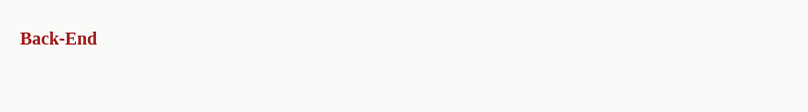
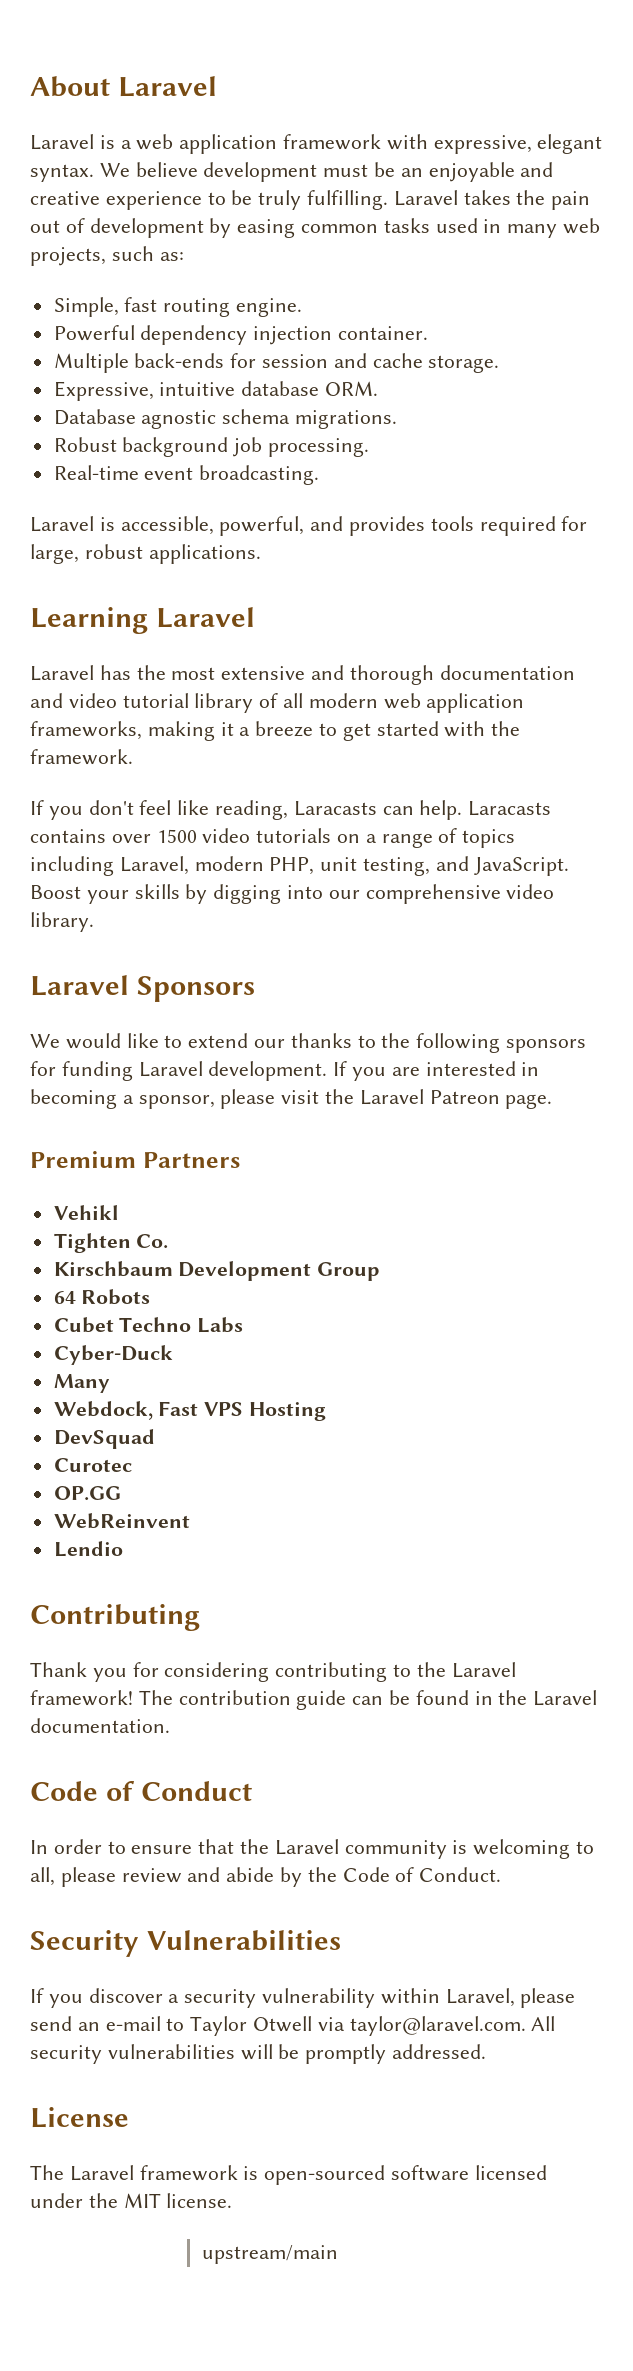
- Back-End
+ About Laravel
+ Laravel is a web application framework with expressive, elegant syntax. We believe development must be an enjoyable and creative experience to be truly fulfilling. Laravel takes the pain out of development by easing common tasks used in many web projects, such as:
+ Simple, fast routing engine.
+ Powerful dependency injection container.
+ Multiple back-ends for session and cache storage.
+ Expressive, intuitive database ORM.
+ Database agnostic schema migrations.
+ Robust background job processing.
+ Real-time event broadcasting.
+ Laravel is accessible, powerful, and provides tools required for large, robust applications.
+ Learning Laravel
+ Laravel has the most extensive and thorough documentation and video tutorial library of all modern web application frameworks, making it a breeze to get started with the framework.
+ If you don't feel like reading, Laracasts can help. Laracasts contains over 1500 video tutorials on a range of topics including Laravel, modern PHP, unit testing, and JavaScript. Boost your skills by digging into our comprehensive video library.
+ Laravel Sponsors
+ We would like to extend our thanks to the following sponsors for funding Laravel development. If you are interested in becoming a sponsor, please visit the Laravel Patreon page.
+ Premium Partners
+ Vehikl
+ Tighten Co.
+ Kirschbaum Development Group
+ 64 Robots
+ Cubet Techno Labs
+ Cyber-Duck
+ Many
+ Webdock, Fast VPS Hosting
+ DevSquad
+ Curotec
+ OP.GG
+ WebReinvent
+ Lendio
+ Contributing
+ Thank you for considering contributing to the Laravel framework! The contribution guide can be found in the Laravel documentation.
+ Code of Conduct
+ In order to ensure that the Laravel community is welcoming to all, please review and abide by the Code of Conduct.
+ Security Vulnerabilities
+ If you discover a security vulnerability within Laravel, please send an e-mail to Taylor Otwell via taylor@laravel.com. All security vulnerabilities will be promptly addressed.
+ License
+ The Laravel framework is open-sourced software licensed under the MIT license.
+ upstream/main

